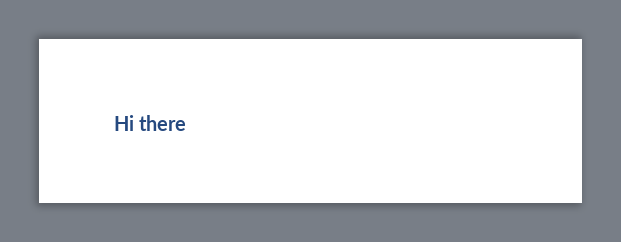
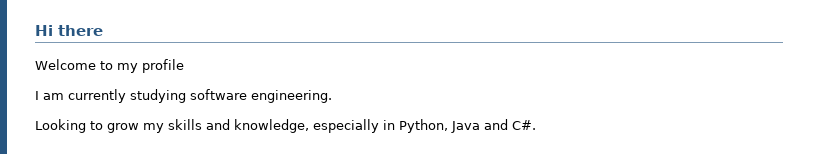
+ Welcome to my profile
+ I am currently studying software engineering.
+ Looking to grow my skills and knowledge, especially in Python, Java and C#.

